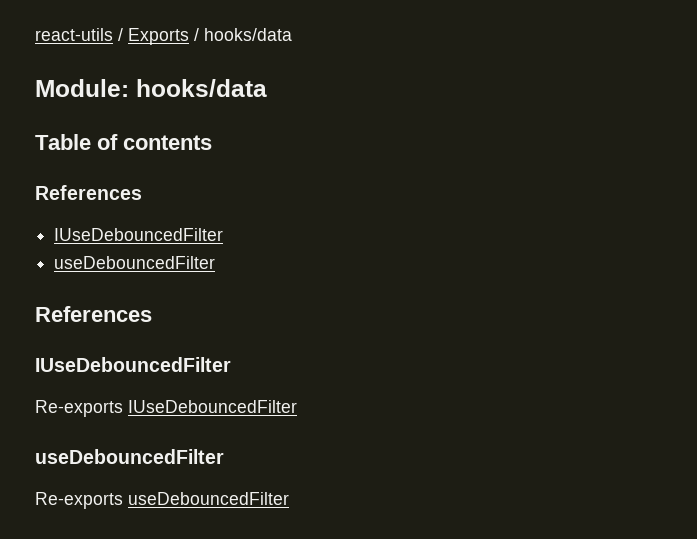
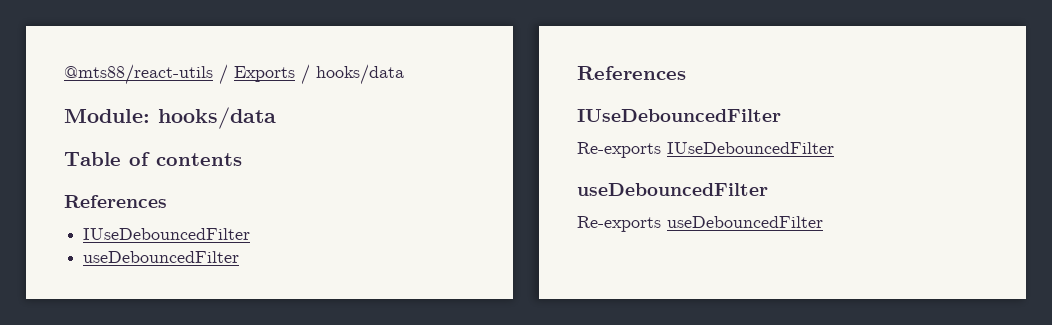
- react-utils / Exports / hooks/data
+ @mts88/react-utils / Exports / hooks/data

